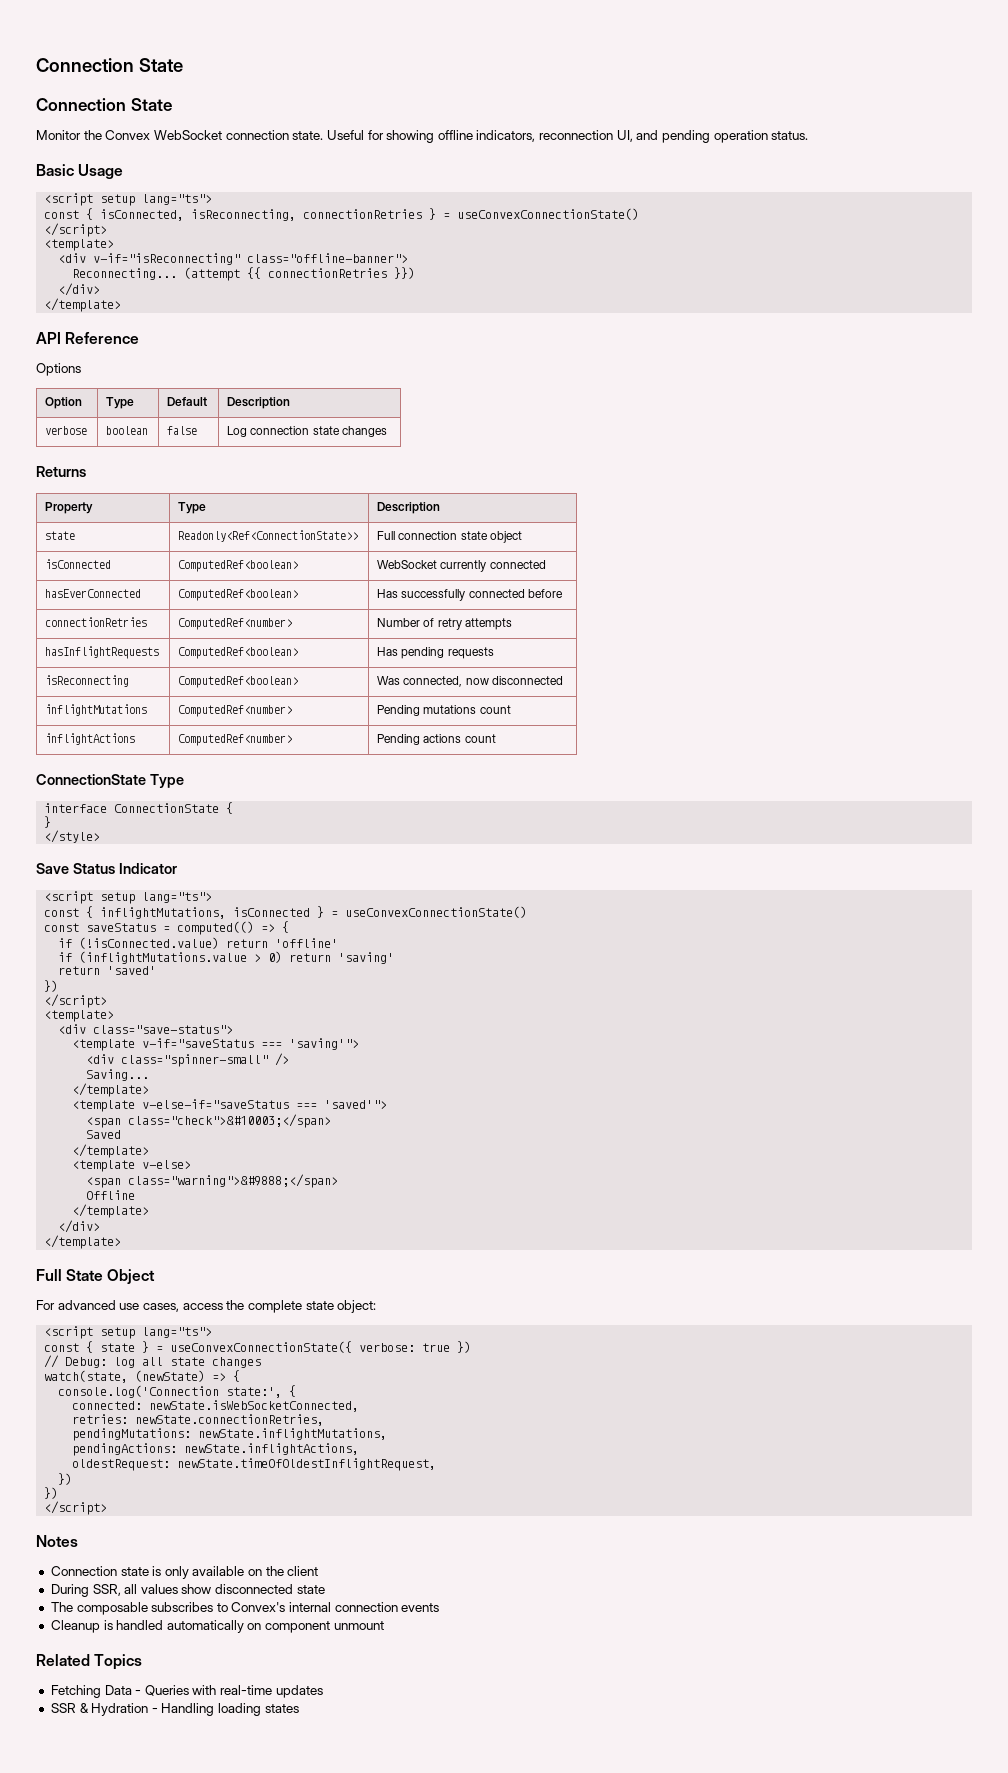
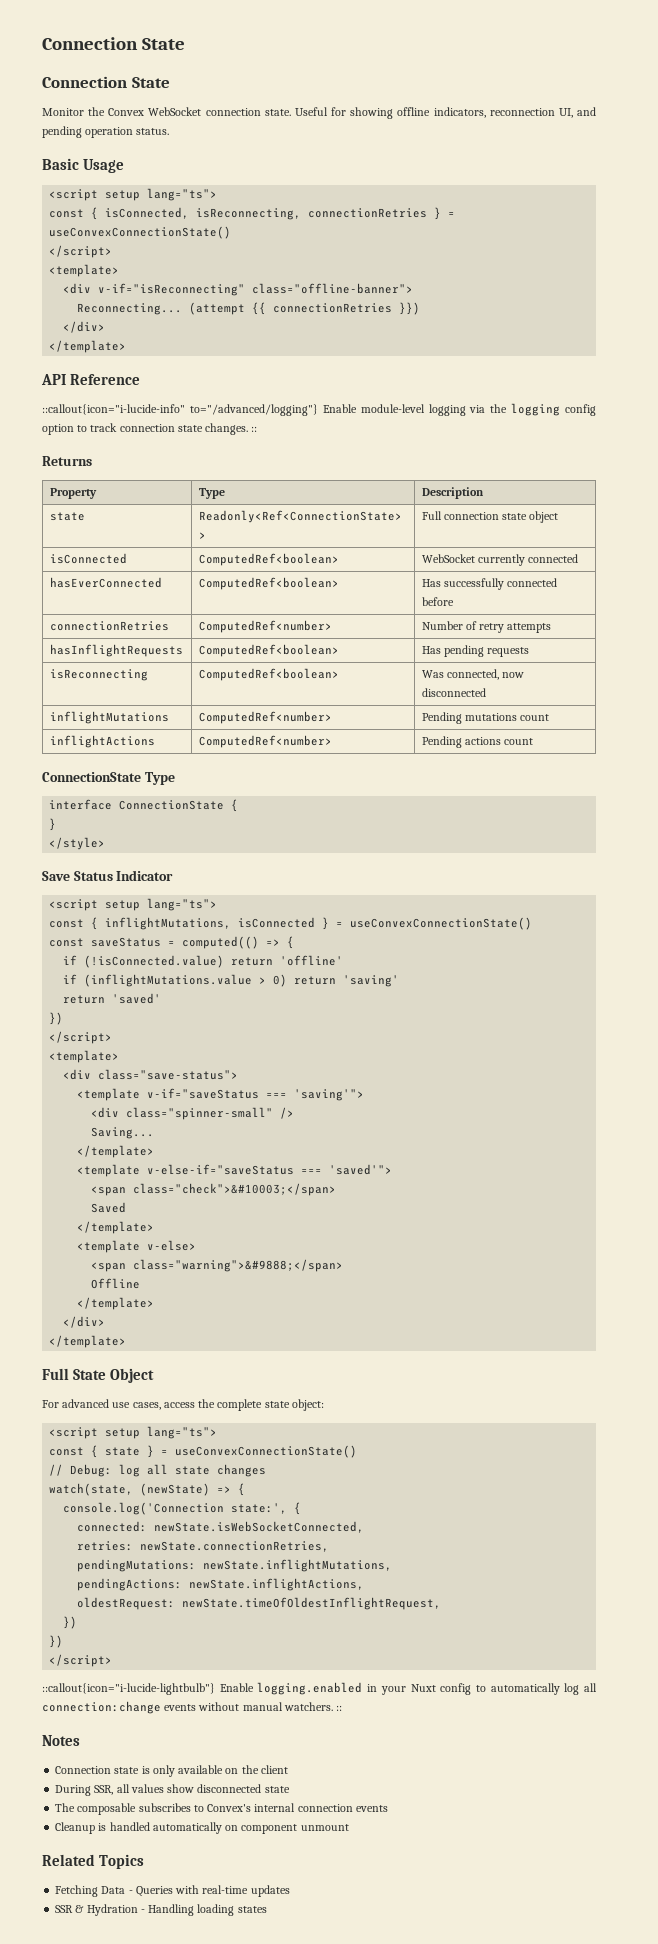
- Options
- Option | Type | Default | Description
- verbose | boolean | false | Log connection state changes
+ ::callout{icon="i-lucide-info" to="/advanced/logging"} Enable module-level logging via the logging config option to track connection state changes. ::
- const { state } = useConvexConnectionState({ verbose: true })
+ const { state } = useConvexConnectionState()
+ ::callout{icon="i-lucide-lightbulb"} Enable logging.enabled in your Nuxt config to automatically log all connection:change events without manual watchers. ::

